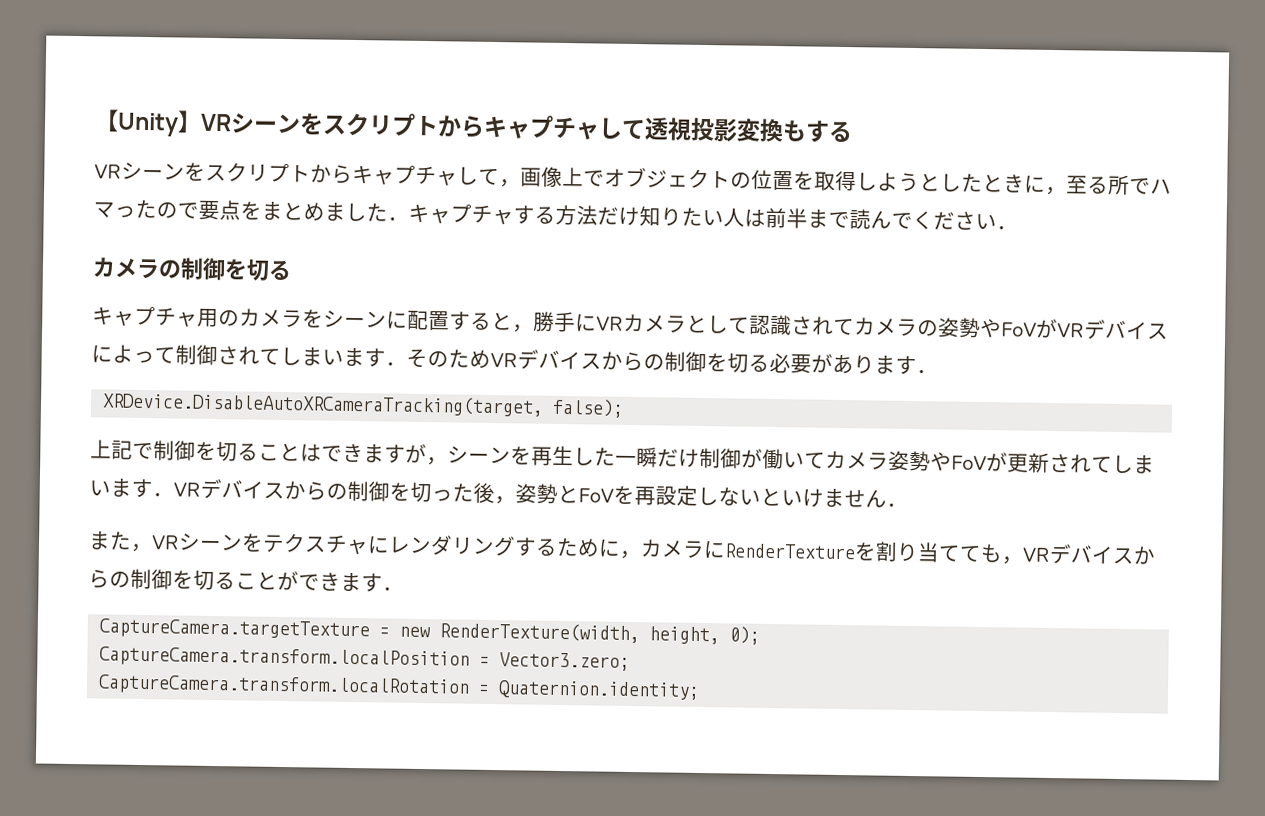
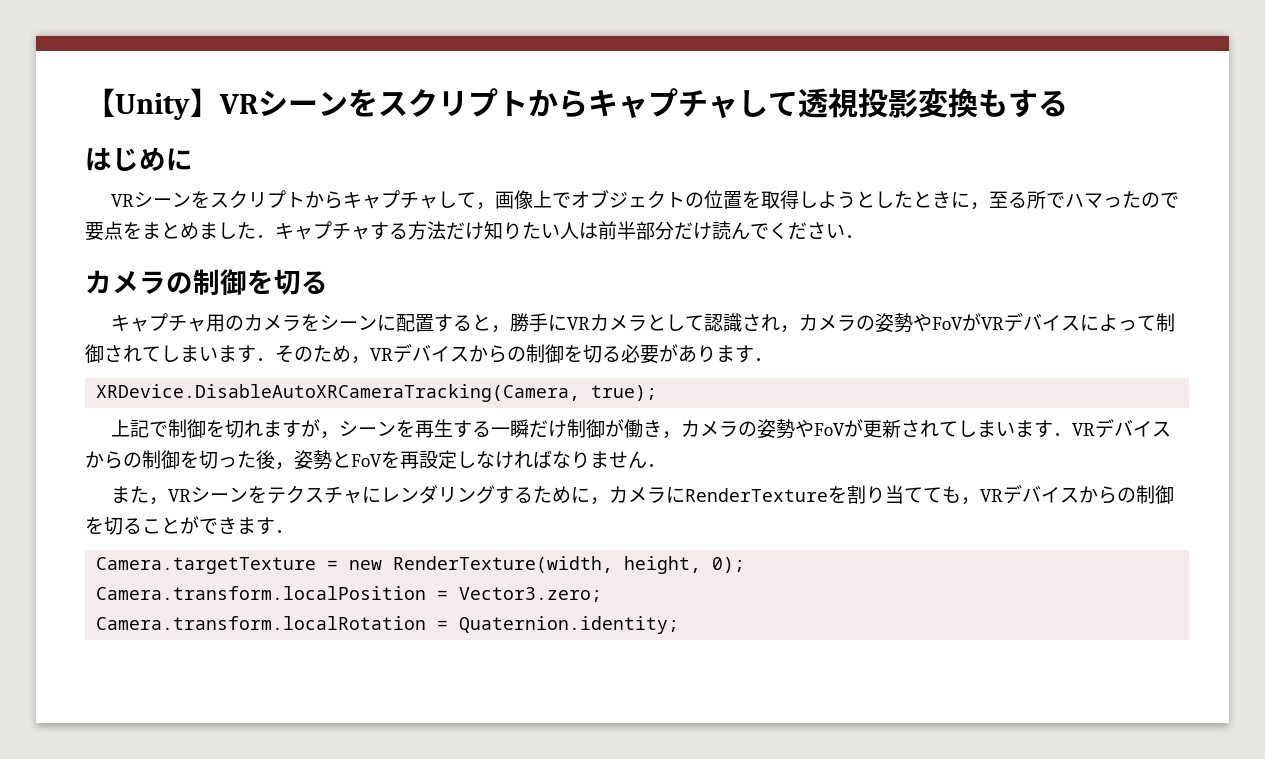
+ はじめに
- VRシーンをスクリプトからキャプチャして，画像上でオブジェクトの位置を取得しようとしたときに，至る所でハマったので要点をまとめました．キャプチャする方法だけ知りたい人は前半まで読んでください．
+ VRシーンをスクリプトからキャプチャして，画像上でオブジェクトの位置を取得しようとしたときに，至る所でハマったので要点をまとめました．キャプチャする方法だけ知りたい人は前半部分だけ読んでください．
- キャプチャ用のカメラをシーンに配置すると，勝手にVRカメラとして認識されてカメラの姿勢やFoVがVRデバイスによって制御されてしまいます．そのためVRデバイスからの制御を切る必要があります．
+ キャプチャ用のカメラをシーンに配置すると，勝手にVRカメラとして認識され，カメラの姿勢やFoVがVRデバイスによって制御されてしまいます．そのため，VRデバイスからの制御を切る必要があります．
- XRDevice.DisableAutoXRCameraTracking(target, false);
+ XRDevice.DisableAutoXRCameraTracking(Camera, true);
- 上記で制御を切ることはできますが，シーンを再生した一瞬だけ制御が働いてカメラ姿勢やFoVが更新されてしまいます．VRデバイスからの制御を切った後，姿勢とFoVを再設定しないといけません．
+ 上記で制御を切れますが，シーンを再生する一瞬だけ制御が働き，カメラの姿勢やFoVが更新されてしまいます．VRデバイスからの制御を切った後，姿勢とFoVを再設定しなければなりません．
- CaptureCamera.targetTexture = new RenderTexture(width, height, 0);
+ Camera.targetTexture = new RenderTexture(width, height, 0);
- CaptureCamera.transform.localPosition = Vector3.zero;
+ Camera.transform.localPosition = Vector3.zero;
- CaptureCamera.transform.localRotation = Quaternion.identity;
+ Camera.transform.localRotation = Quaternion.identity;

